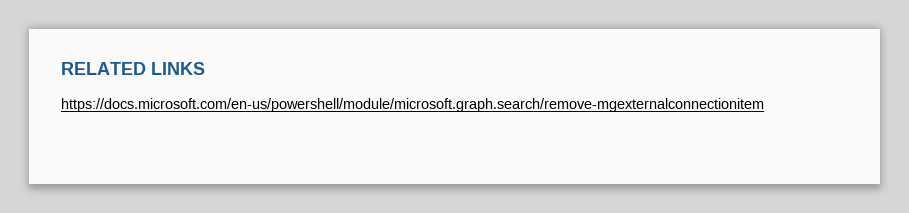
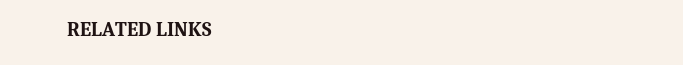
- https://docs.microsoft.com/en-us/powershell/module/microsoft.graph.search/remove-mgexternalconnectionitem

